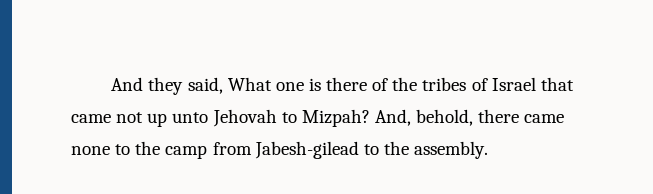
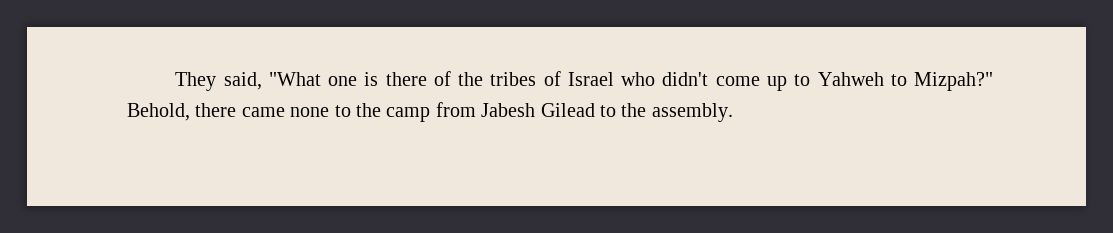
- And they said, What one is there of the tribes of Israel that came not up unto Jehovah to Mizpah? And, behold, there came none to the camp from Jabesh-gilead to the assembly.
+ They said, "What one is there of the tribes of Israel who didn't come up to Yahweh to Mizpah?" Behold, there came none to the camp from Jabesh Gilead to the assembly.

